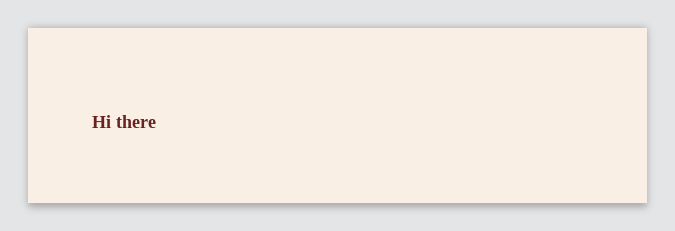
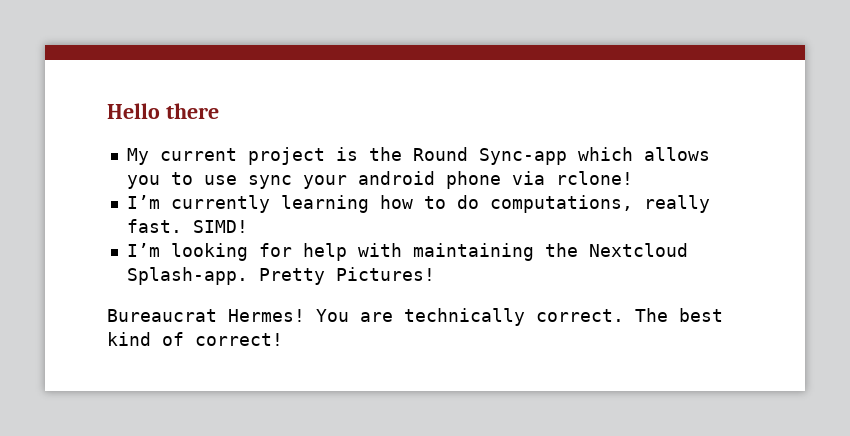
- Hi there
+ Hello there
+ My current project is the Round Sync-app which allows you to use sync your android phone via rclone!
+ I’m currently learning how to do computations, really fast. SIMD!
+ I’m looking for help with maintaining the Nextcloud Splash-app. Pretty Pictures!
+ Bureaucrat Hermes! You are technically correct. The best kind of correct!

